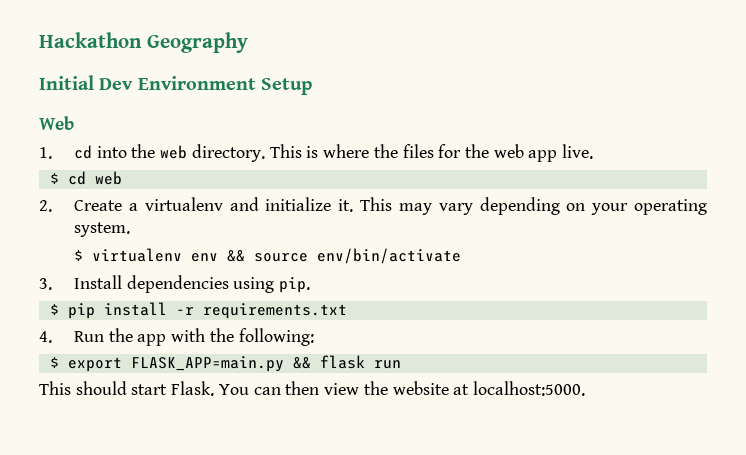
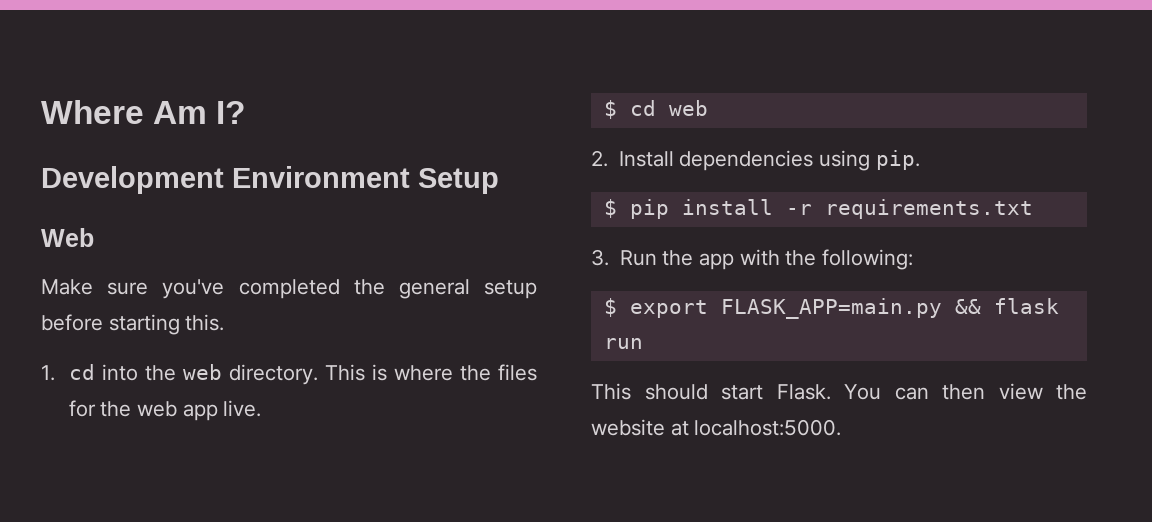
- Hackathon Geography
- Initial Dev Environment Setup
+ Where Am I?
+ Development Environment Setup
+ Make sure you've completed the general setup before starting this.
- 2. Create a virtualenv and initialize it. This may vary depending on your operating system.
- $ virtualenv env && source env/bin/activate
- 3. Install dependencies using pip.
+ 2. Install dependencies using pip.
- 4. Run the app with the following:
+ 3. Run the app with the following:

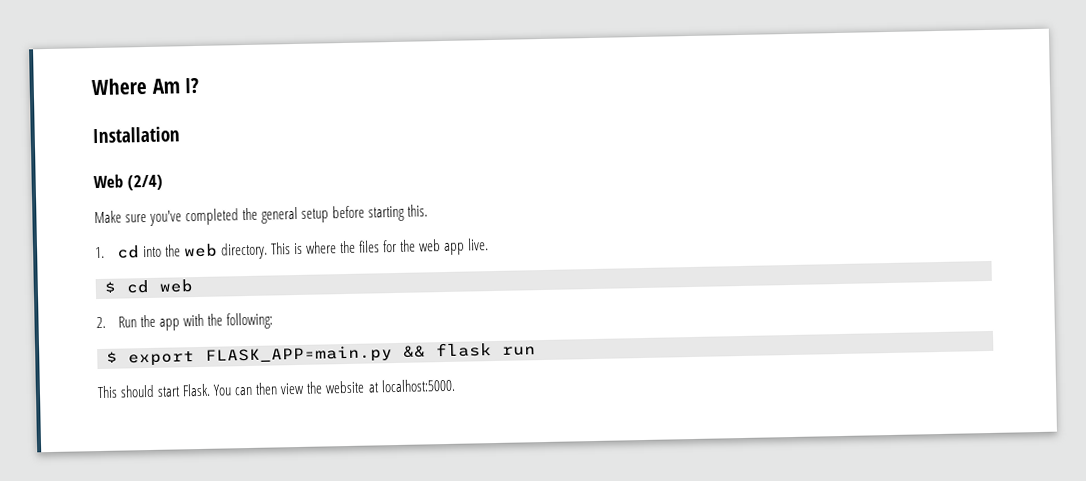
- Development Environment Setup
+ Installation
- Web
+ Web (2/4)
- 2. Install dependencies using pip.
- $ pip install -r requirements.txt
- 3. Run the app with the following:
+ 2. Run the app with the following:

